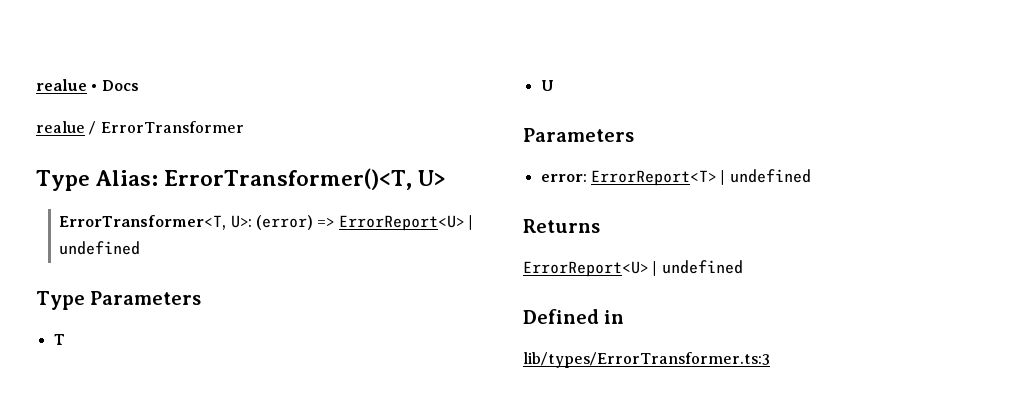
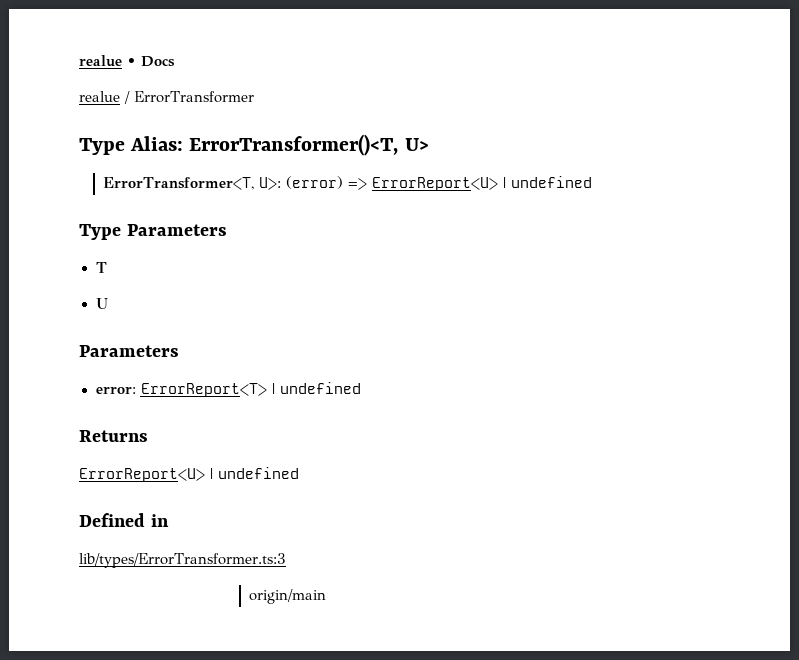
+ origin/main

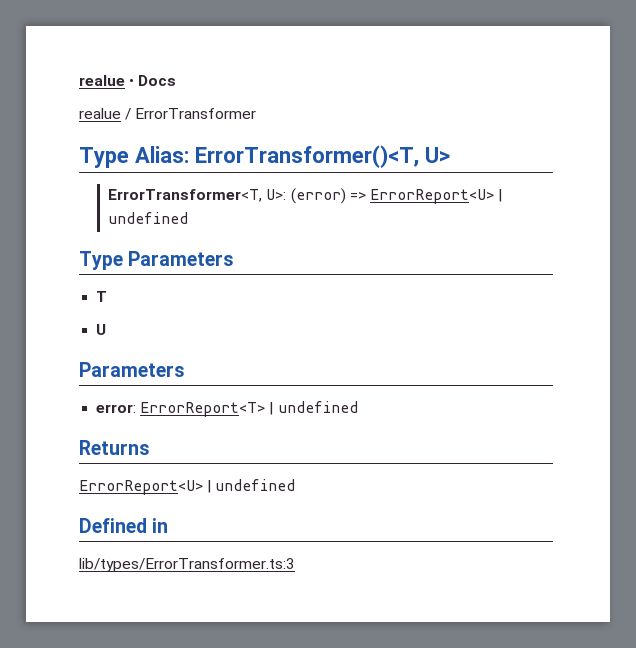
- origin/main

